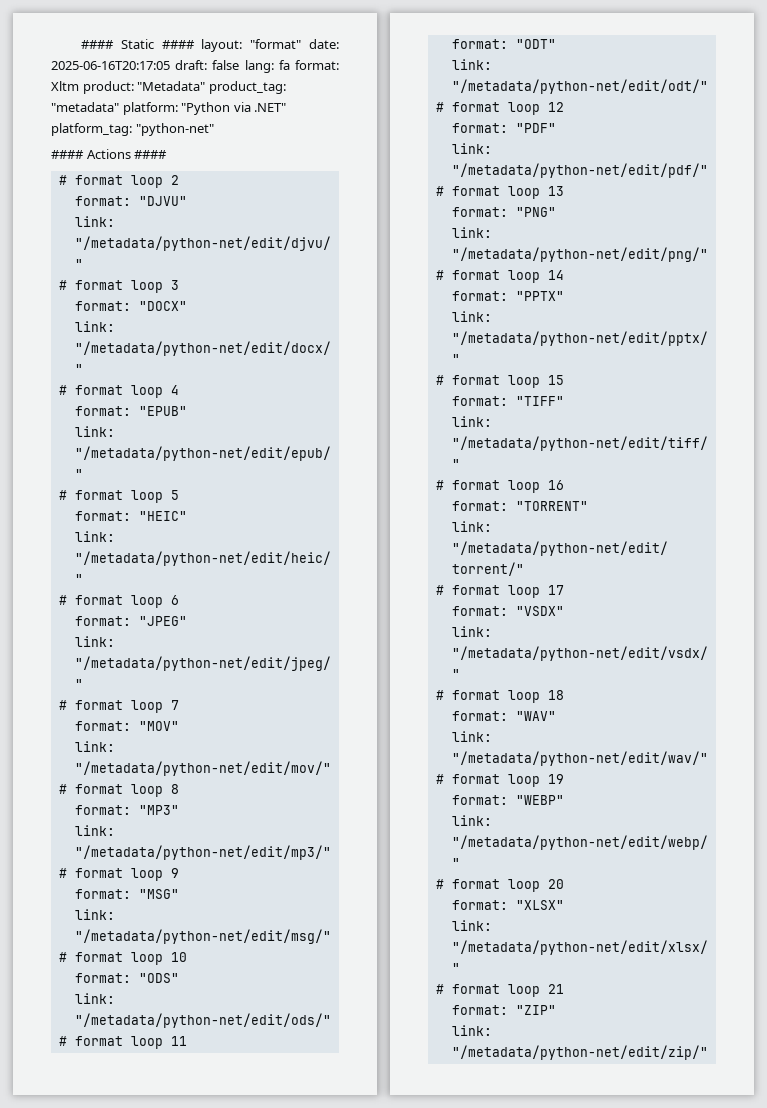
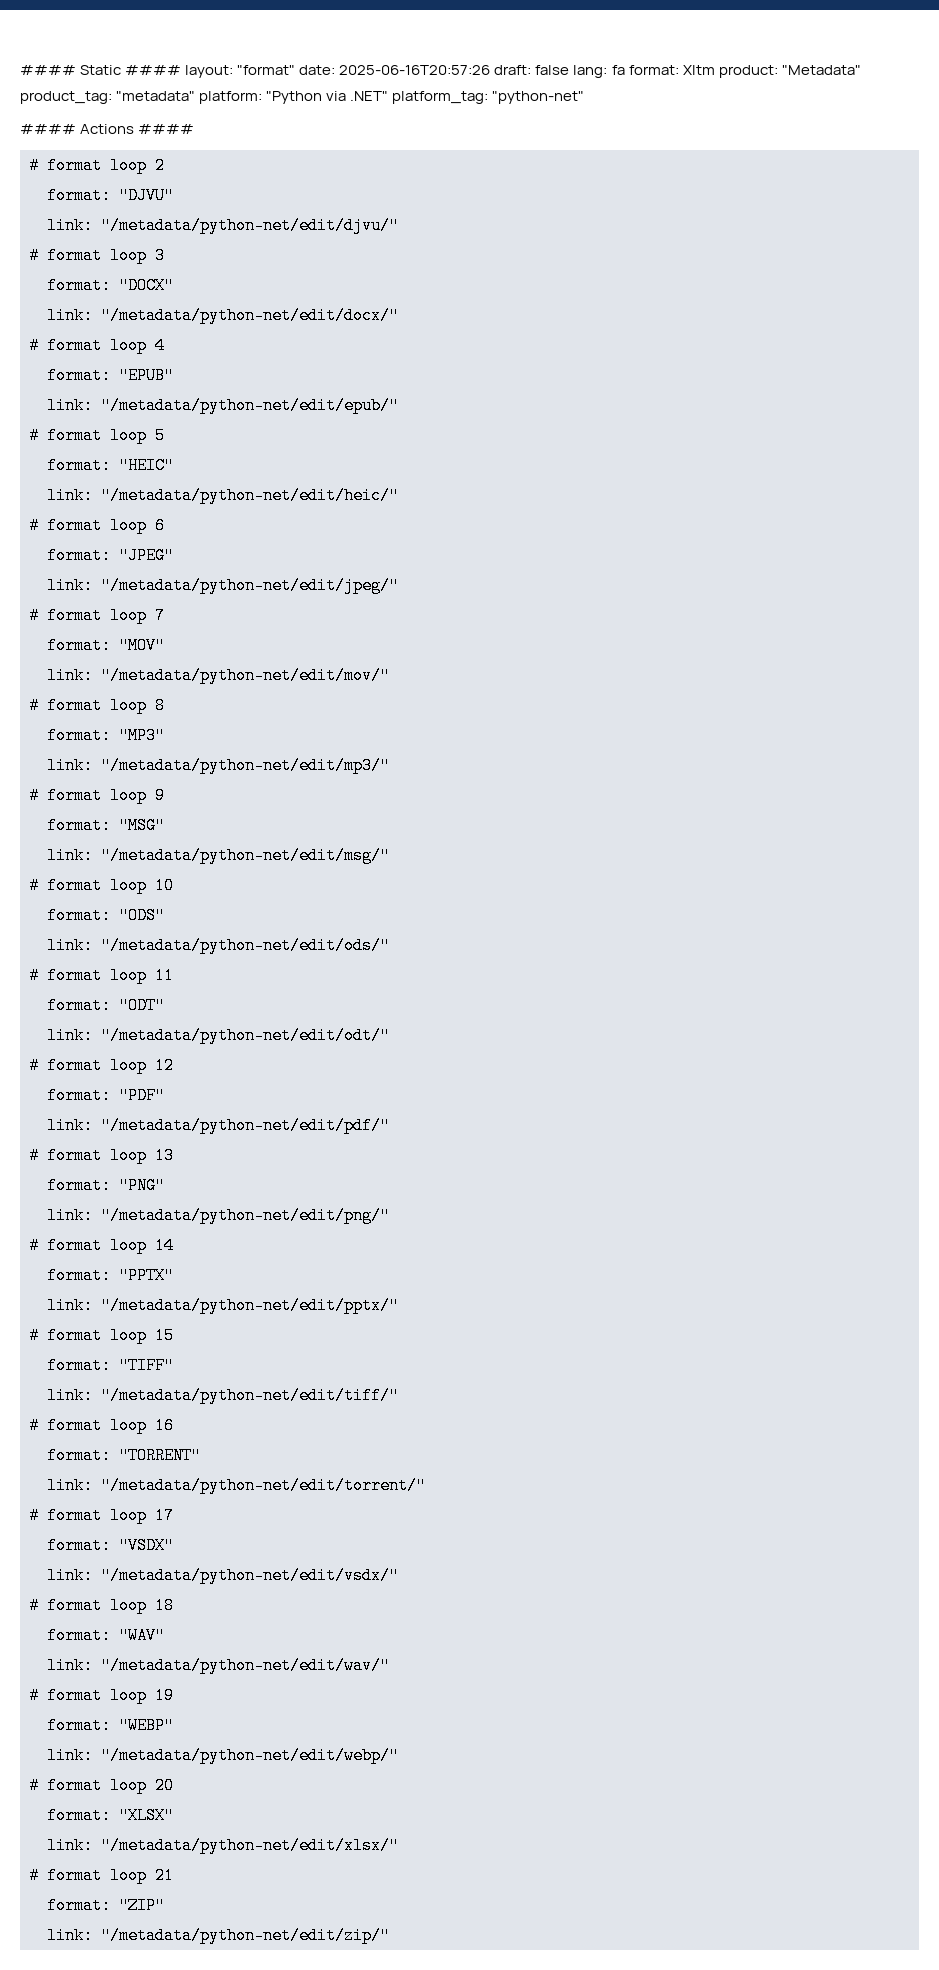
- #### Static #### layout: "format" date: 2025-06-16T20:17:05 draft: false lang: fa format: Xltm product: "Metadata" product_tag: "metadata" platform: "Python via .NET" platform_tag: "python-net"
+ #### Static #### layout: "format" date: 2025-06-16T20:57:26 draft: false lang: fa format: Xltm product: "Metadata" product_tag: "metadata" platform: "Python via .NET" platform_tag: "python-net"

